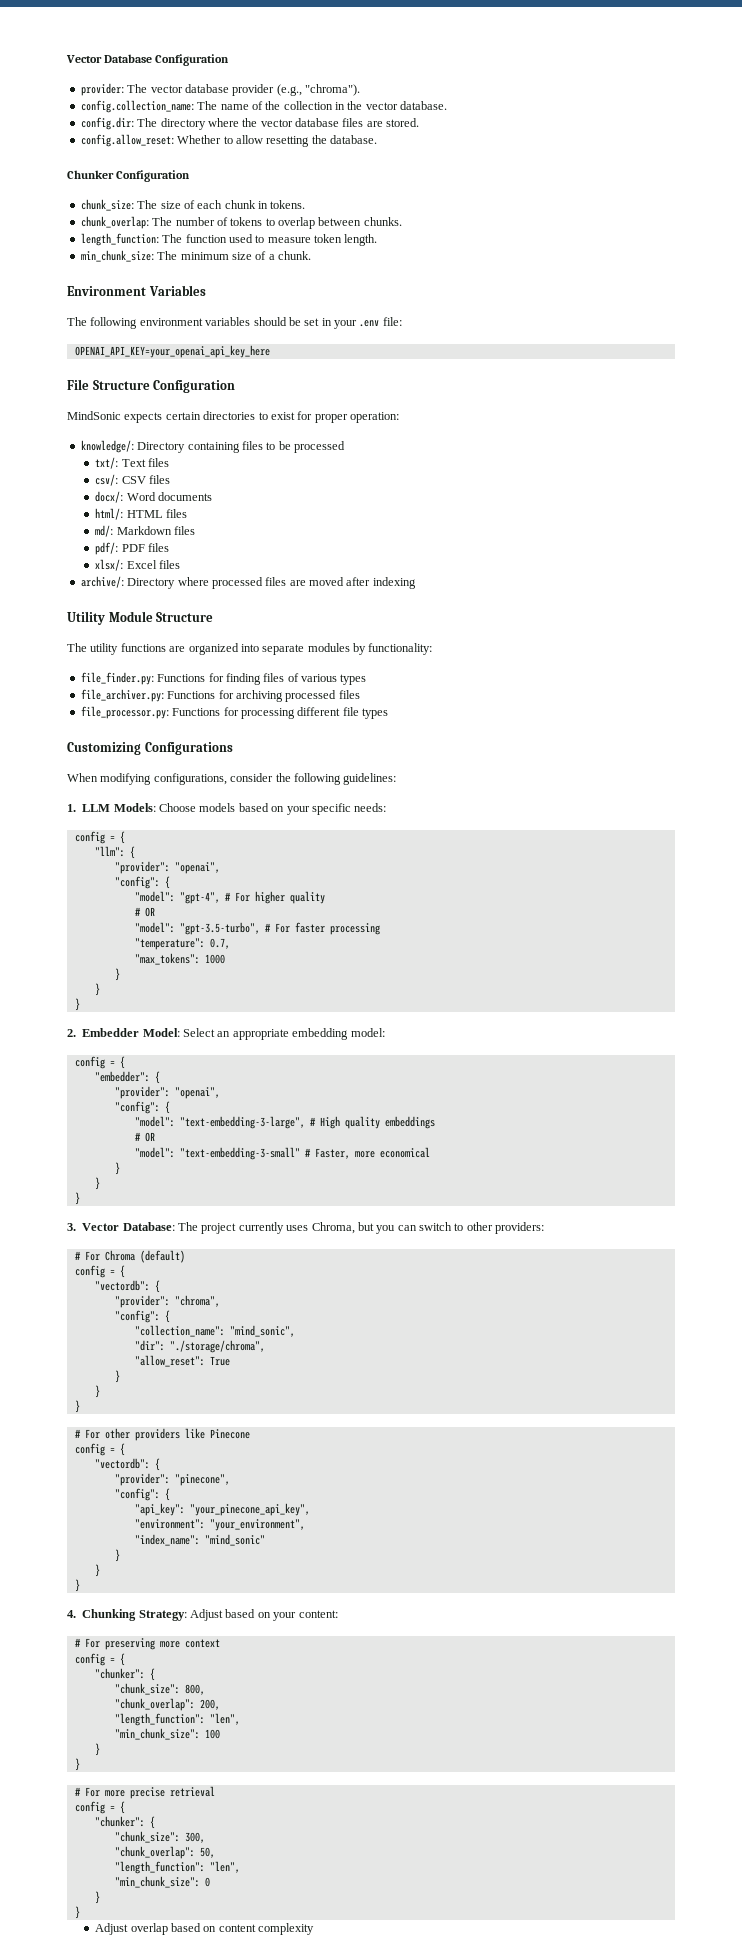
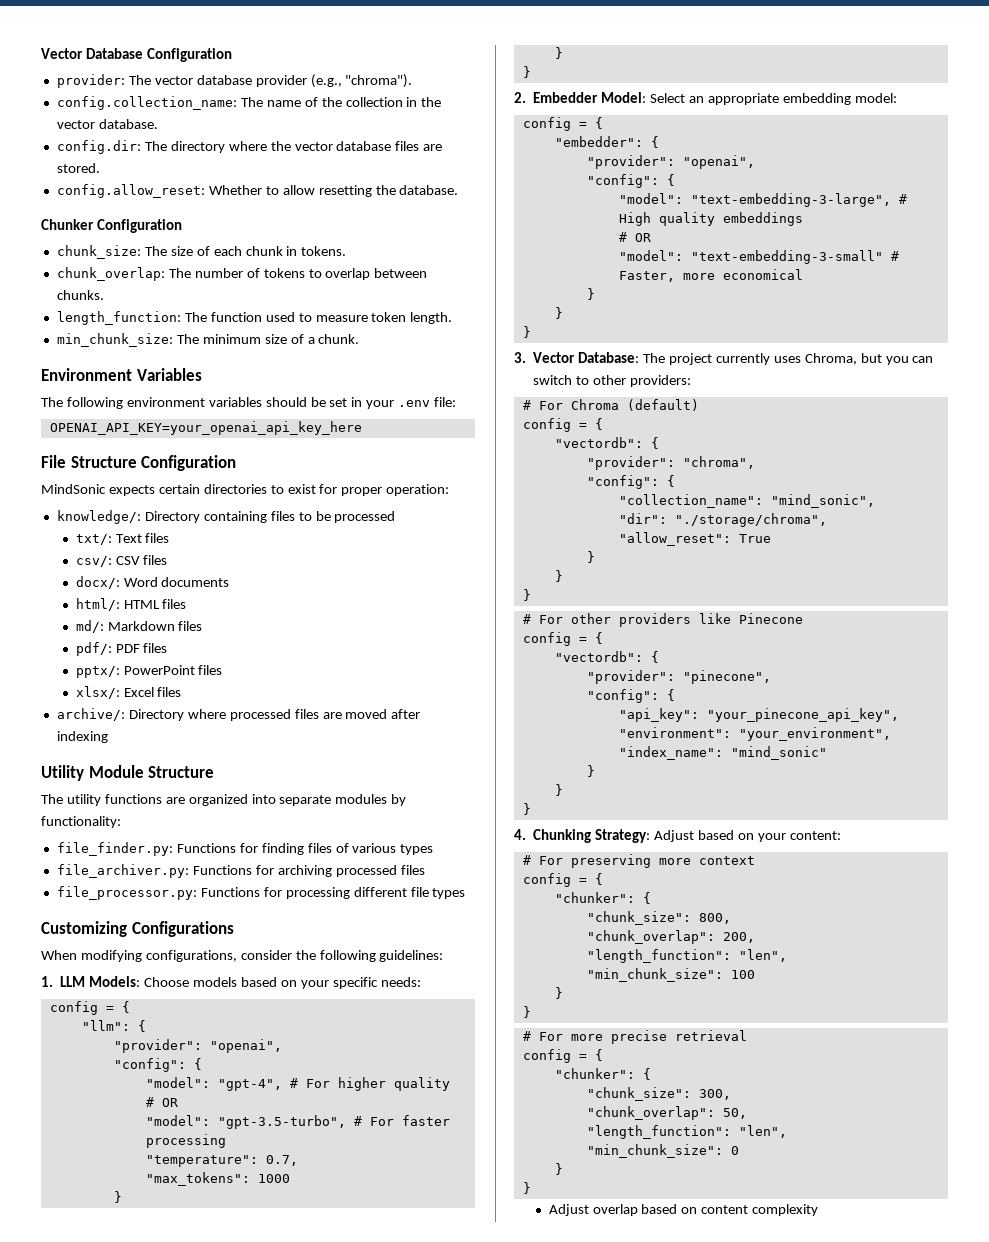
+ pptx/: PowerPoint files

